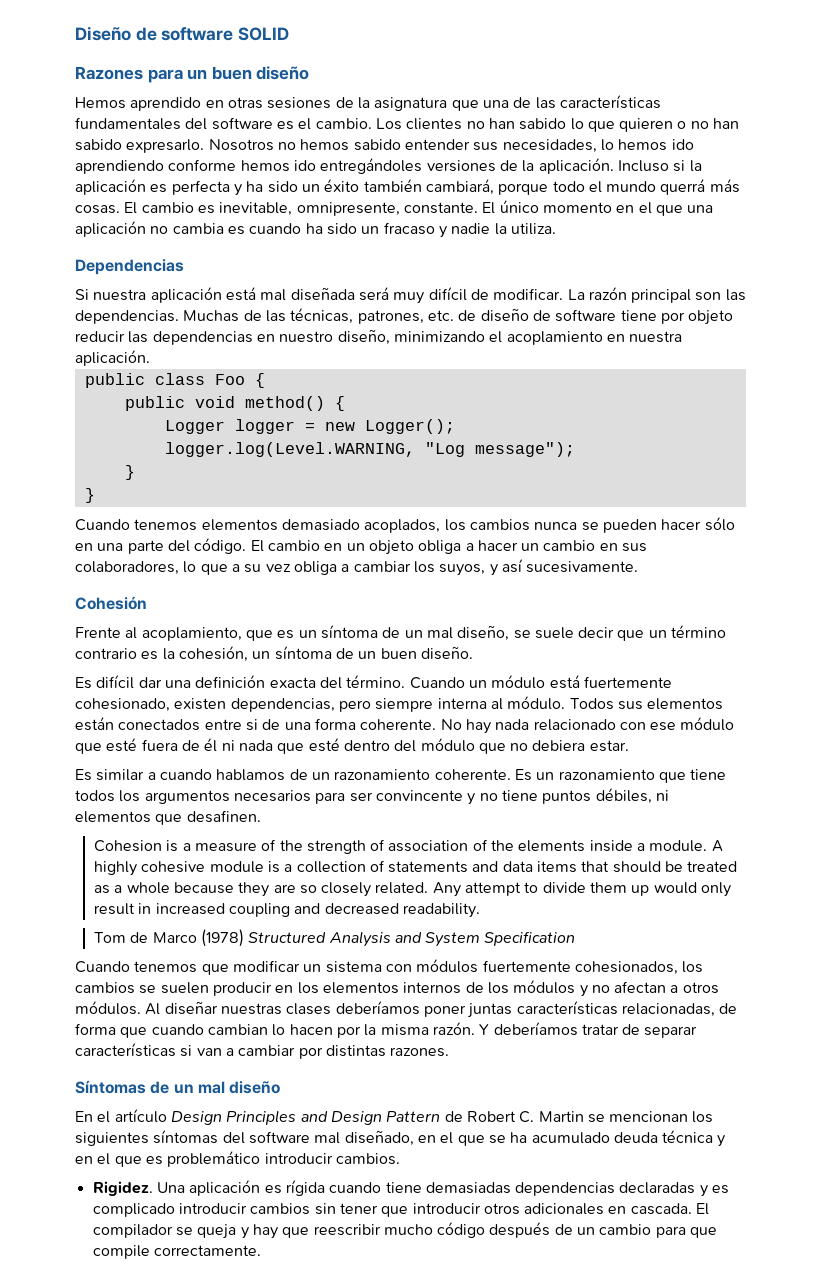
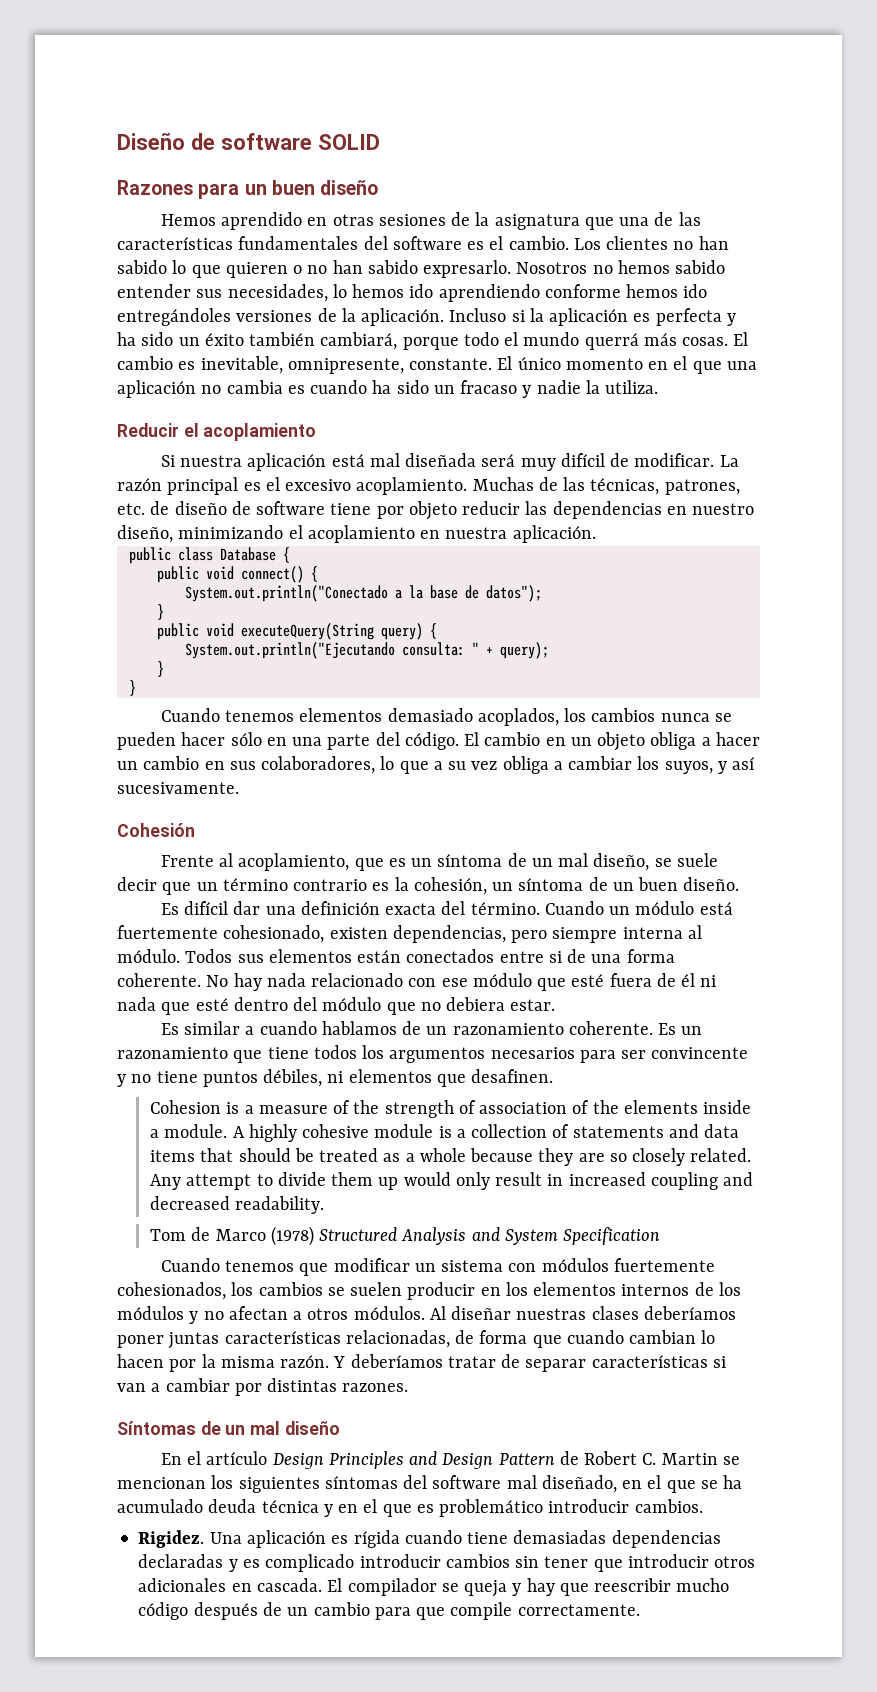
- Dependencias
+ Reducir el acoplamiento
- La razón principal son las dependencias.
+ La razón principal es el excesivo acoplamiento.
- public class Foo {
+ public class Database {
- public void method() {
- Logger logger = new Logger();
- logger.log(Level.WARNING, "Log message");
+ public void connect() {
+ System.out.println("Conectado a la base de datos");
+ }
+ public void executeQuery(String query) {
+ System.out.println("Ejecutando consulta: " + query);

